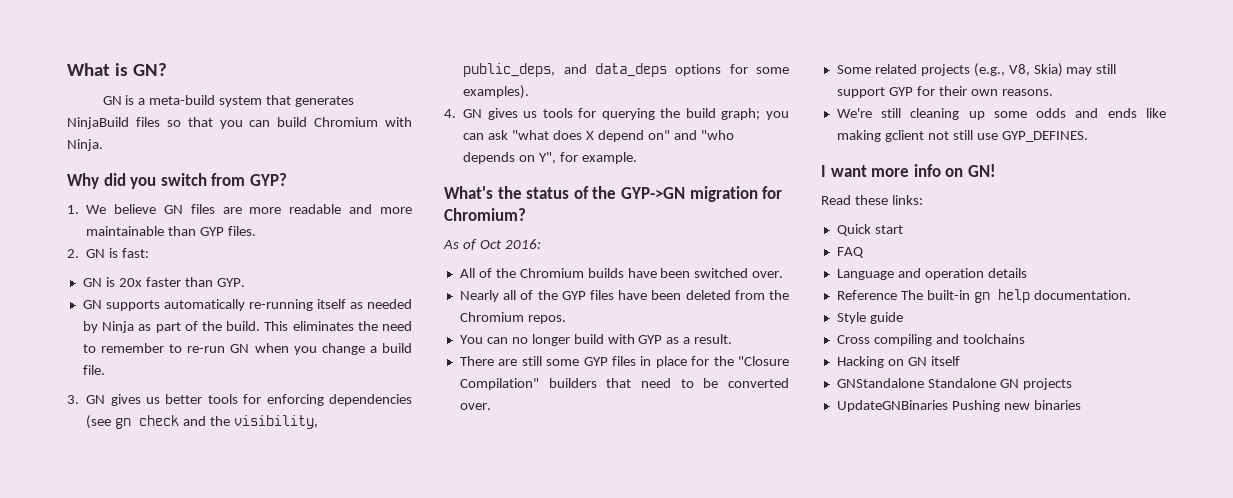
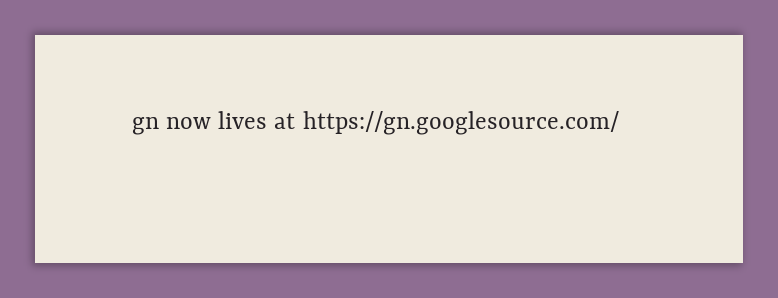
- What is GN?
- GN is a meta-build system that generates NinjaBuild files so that you can build Chromium with Ninja.
- Why did you switch from GYP?
- 1. We believe GN files are more readable and more maintainable than GYP files.
- 2. GN is fast:
- GN is 20x faster than GYP.
- GN supports automatically re-running itself as needed by Ninja as part of the build. This eliminates the need to remember to re-run GN when you change a build file.
- 3. GN gives us better tools for enforcing dependencies (see gn check and the visibility, public_deps, and data_deps options for some examples).
- 4. GN gives us tools for querying the build graph; you can ask "what does X depend on" and "who depends on Y", for example.
- What's the status of the GYP->GN migration for Chromium?
- As of Oct 2016:
- All of the Chromium builds have been switched over.
- Nearly all of the GYP files have been deleted from the Chromium repos.
- You can no longer build with GYP as a result.
- There are still some GYP files in place for the "Closure Compilation" builders that need to be converted over.
- Some related projects (e.g., V8, Skia) may still support GYP for their own reasons.
- We're still cleaning up some odds and ends like making gclient not still use GYP_DEFINES.
- I want more info on GN!
- Read these links:
- Quick start
- FAQ
- Language and operation details
- Reference The built-in gn help documentation.
- Style guide
- Cross compiling and toolchains
- Hacking on GN itself
- GNStandalone Standalone GN projects
- UpdateGNBinaries Pushing new binaries
+ gn now lives at https://gn.googlesource.com/

